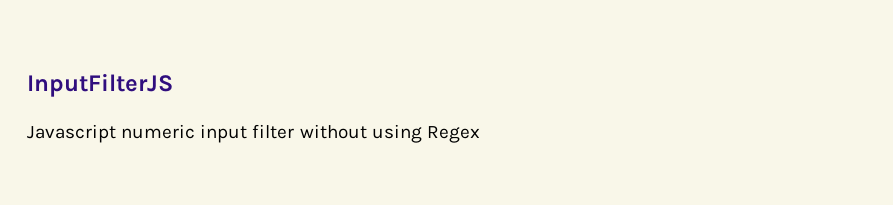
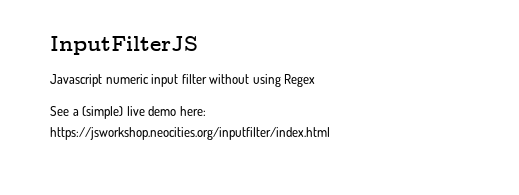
+ See a (simple) live demo here: https://jsworkshop.neocities.org/inputfilter/index.html

